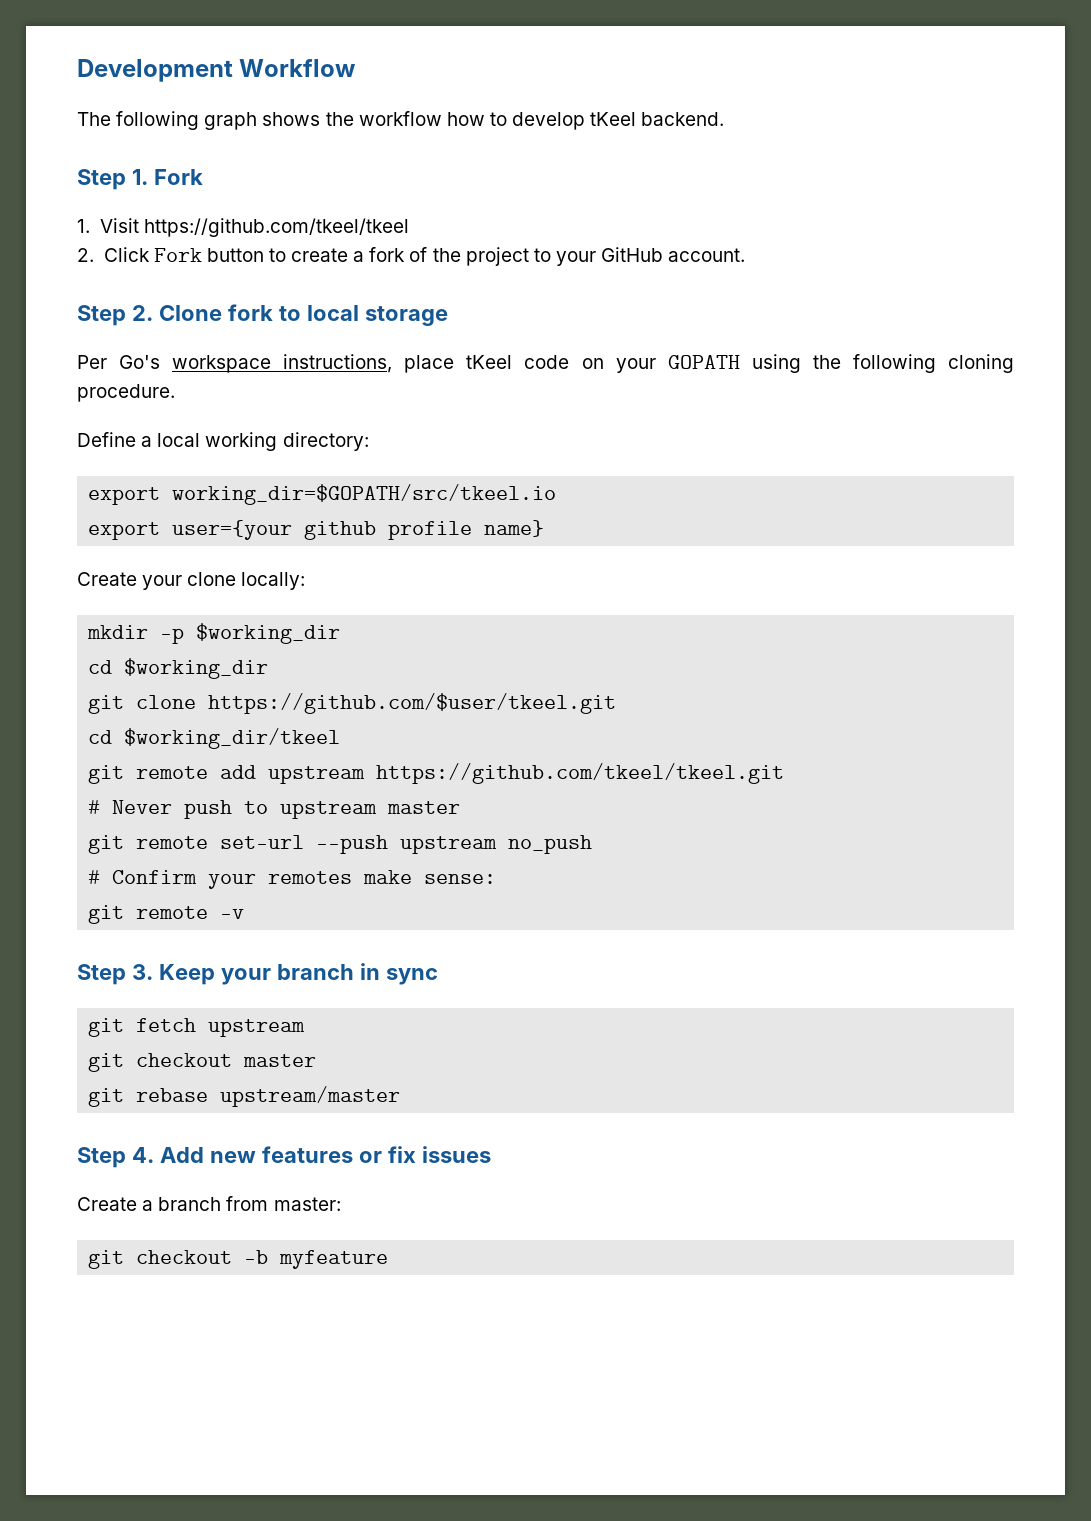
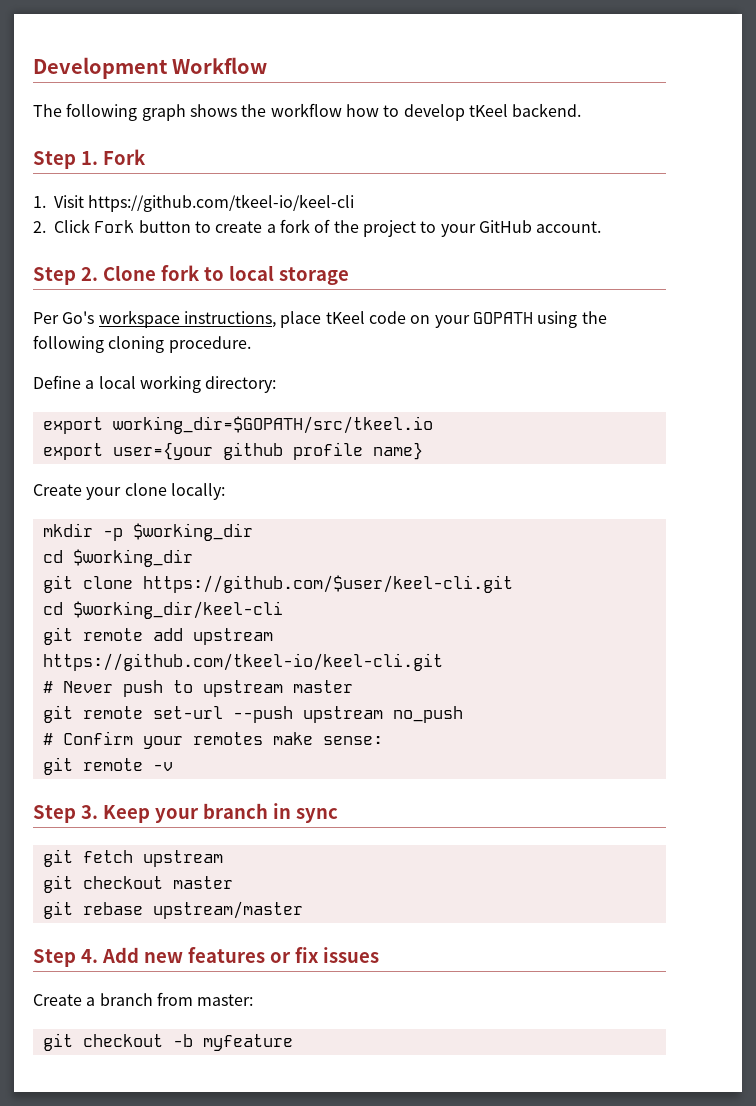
- 1. Visit https://github.com/tkeel/tkeel
+ 1. Visit https://github.com/tkeel-io/keel-cli
- git clone https://github.com/$user/tkeel.git
- cd $working_dir/tkeel
+ git clone https://github.com/$user/keel-cli.git
+ cd $working_dir/keel-cli
- git remote add upstream https://github.com/tkeel/tkeel.git
+ git remote add upstream https://github.com/tkeel-io/keel-cli.git

